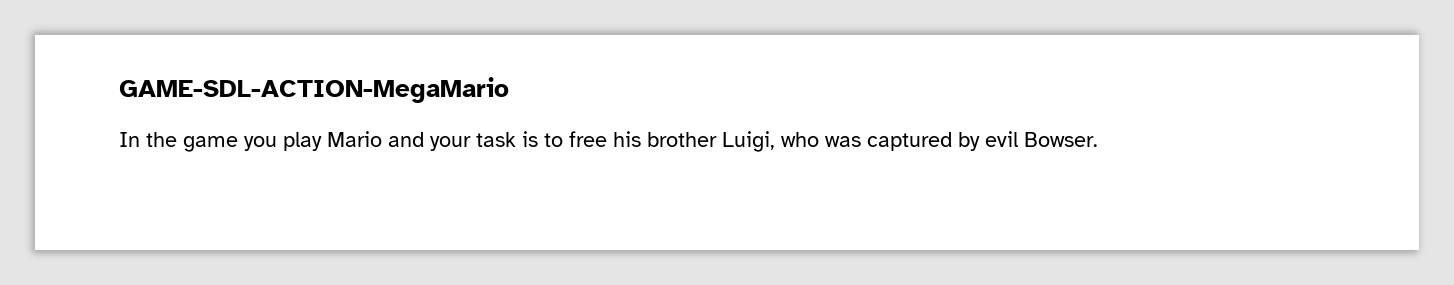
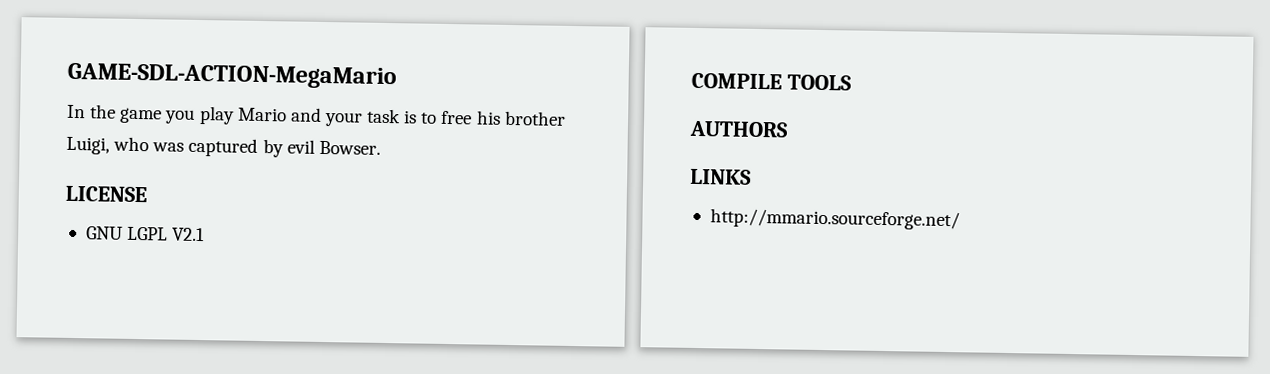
+ LICENSE
+ GNU LGPL V2.1
+ COMPILE TOOLS
+ AUTHORS
+ LINKS
+ http://mmario.sourceforge.net/

